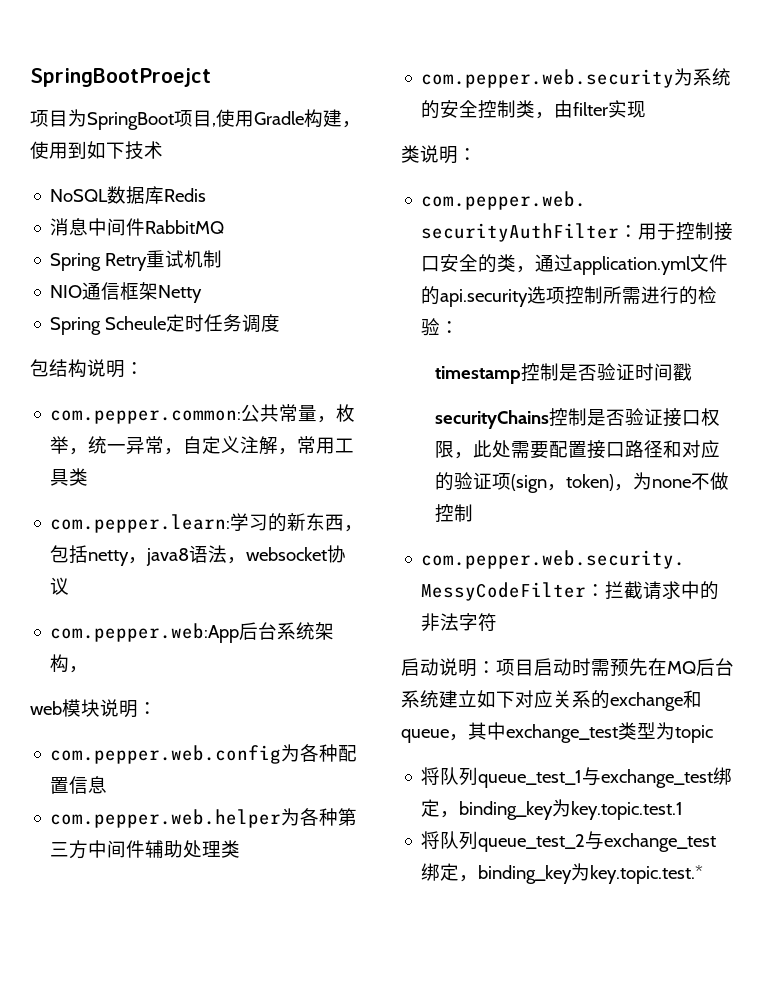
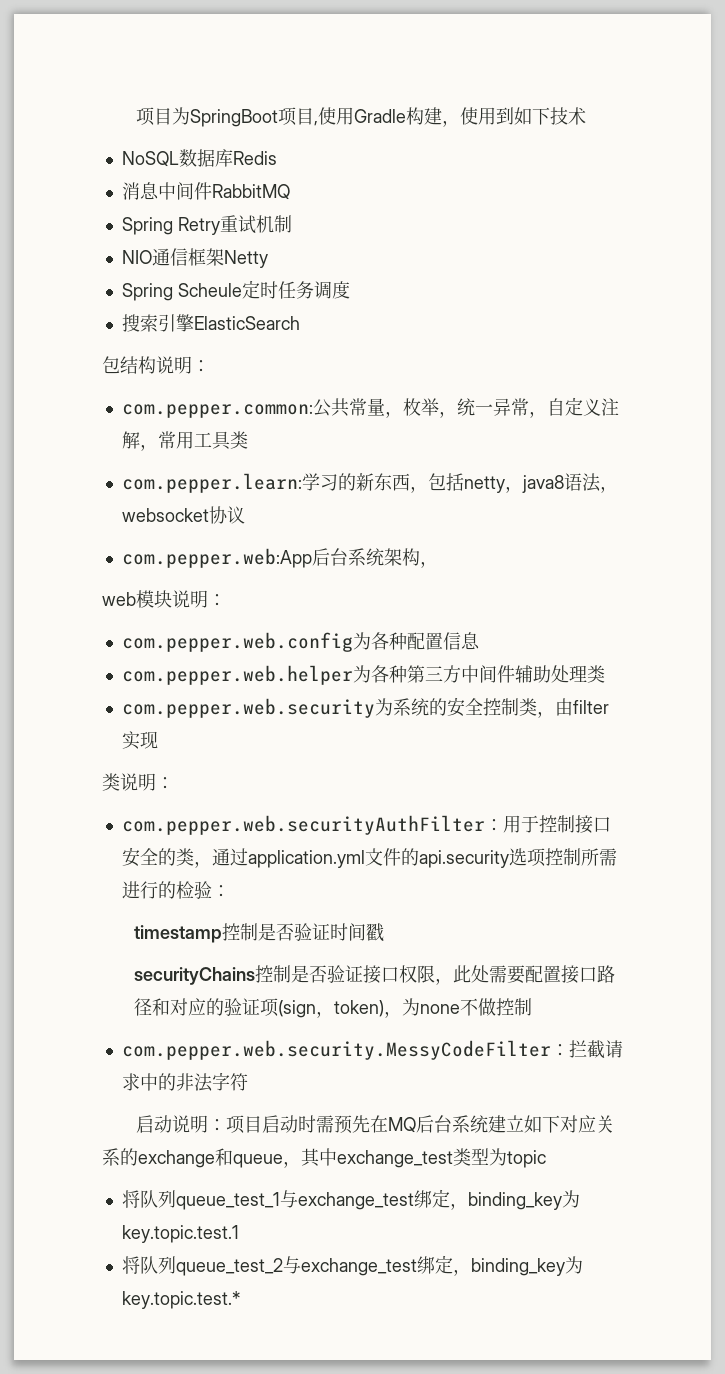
- SpringBootProejct
+ 搜索引擎ElasticSearch

